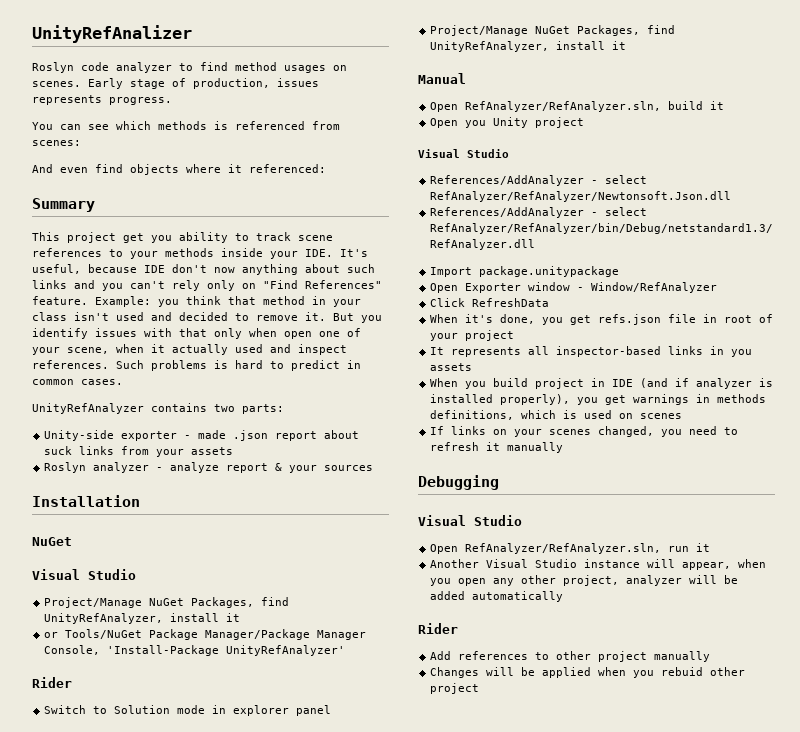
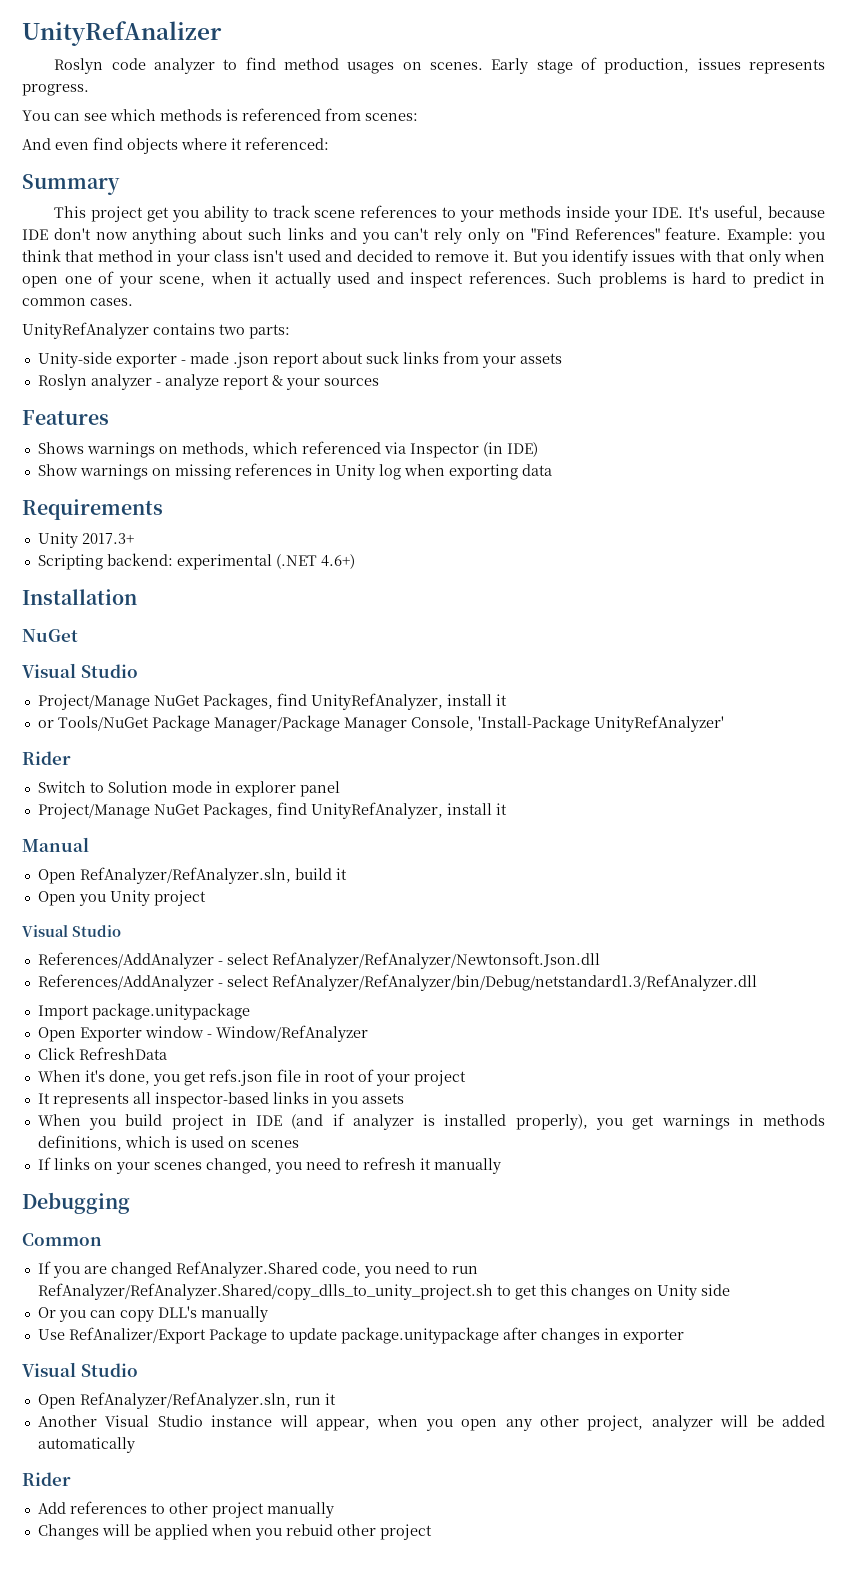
+ Features
+ Shows warnings on methods, which referenced via Inspector (in IDE)
+ Show warnings on missing references in Unity log when exporting data
+ Requirements
+ Unity 2017.3+
+ Scripting backend: experimental (.NET 4.6+)
+ Common
+ If you are changed RefAnalyzer.Shared code, you need to run RefAnalyzer/RefAnalyzer.Shared/copy_dlls_to_unity_project.sh to get this changes on Unity side
+ Or you can copy DLL's manually
+ Use RefAnalizer/Export Package to update package.unitypackage after changes in exporter

